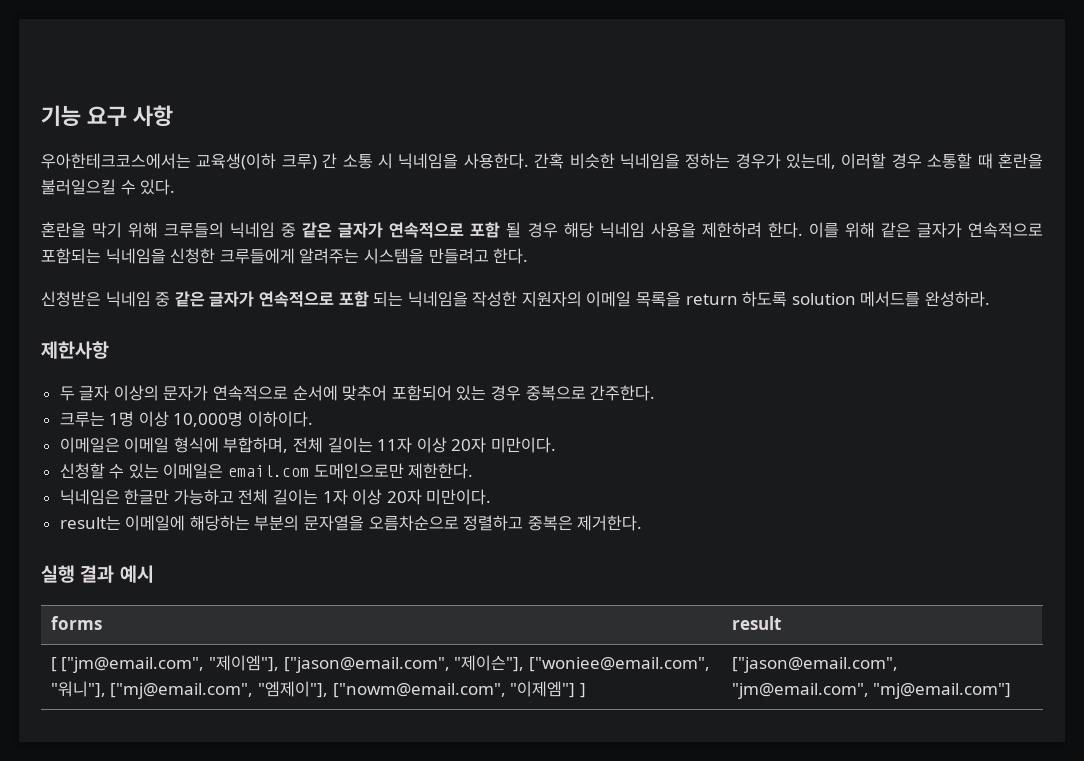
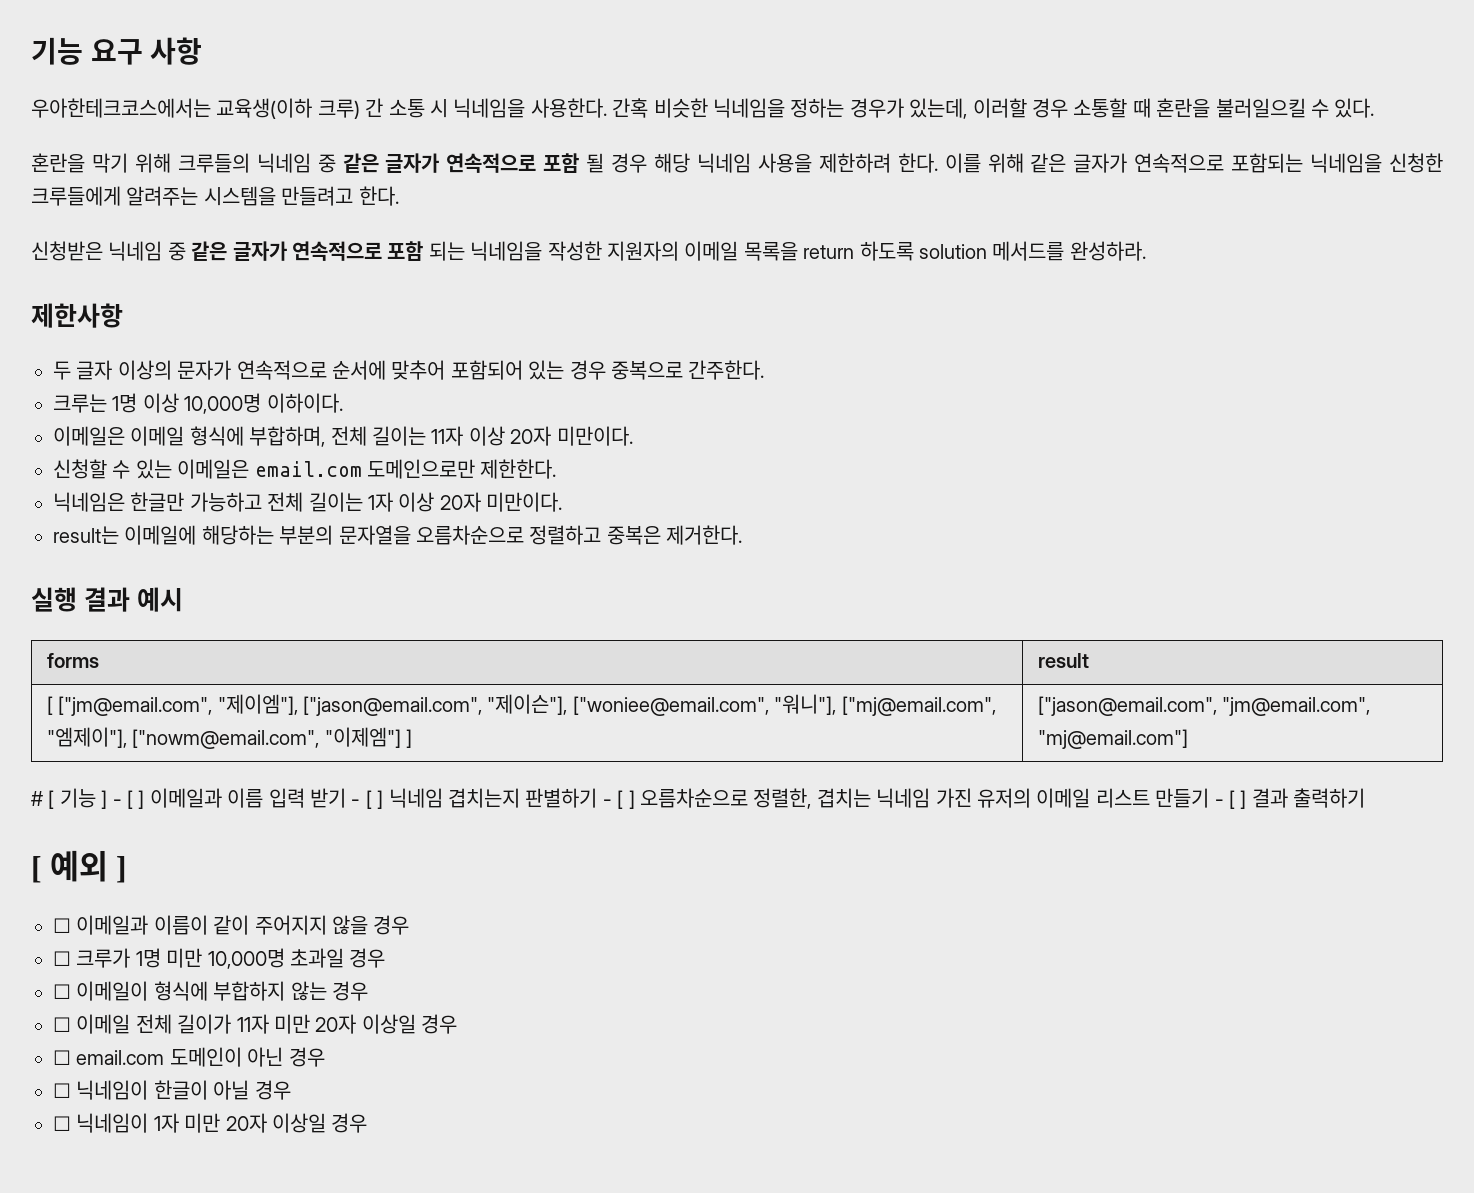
+ # [ 기능 ] - [ ] 이메일과 이름 입력 받기 - [ ] 닉네임 겹치는지 판별하기 - [ ] 오름차순으로 정렬한, 겹치는 닉네임 가진 유저의 이메일 리스트 만들기 - [ ] 결과 출력하기
+ [ 예외 ]
+ ☐ 이메일과 이름이 같이 주어지지 않을 경우
+ ☐ 크루가 1명 미만 10,000명 초과일 경우
+ ☐ 이메일이 형식에 부합하지 않는 경우
+ ☐ 이메일 전체 길이가 11자 미만 20자 이상일 경우
+ ☐ email.com 도메인이 아닌 경우
+ ☐ 닉네임이 한글이 아닐 경우
+ ☐ 닉네임이 1자 미만 20자 이상일 경우

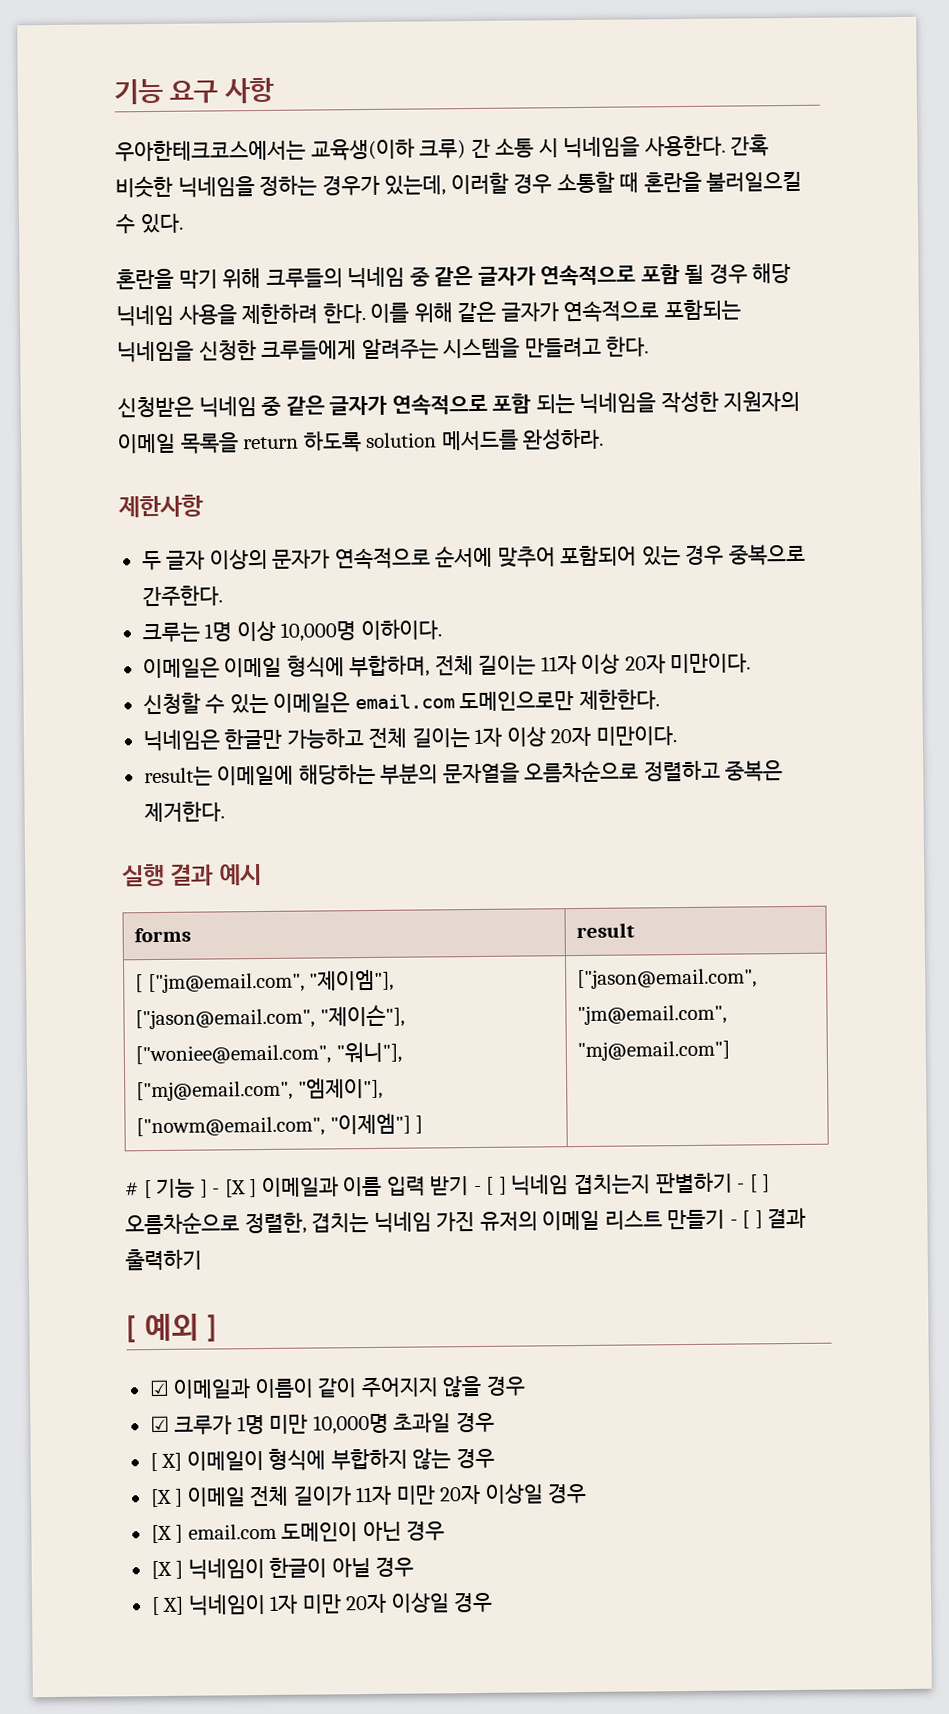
- # [ 기능 ] - [ ] 이메일과 이름 입력 받기 - [ ] 닉네임 겹치는지 판별하기 - [ ] 오름차순으로 정렬한, 겹치는 닉네임 가진 유저의 이메일 리스트 만들기 - [ ] 결과 출력하기
+ # [ 기능 ] - [X ] 이메일과 이름 입력 받기 - [ ] 닉네임 겹치는지 판별하기 - [ ] 오름차순으로 정렬한, 겹치는 닉네임 가진 유저의 이메일 리스트 만들기 - [ ] 결과 출력하기
- ☐ 이메일과 이름이 같이 주어지지 않을 경우
+ ☑ 이메일과 이름이 같이 주어지지 않을 경우
- ☐ 크루가 1명 미만 10,000명 초과일 경우
+ ☑ 크루가 1명 미만 10,000명 초과일 경우
- ☐ 이메일이 형식에 부합하지 않는 경우
+ [ X] 이메일이 형식에 부합하지 않는 경우
- ☐ 이메일 전체 길이가 11자 미만 20자 이상일 경우
+ [X ] 이메일 전체 길이가 11자 미만 20자 이상일 경우
- ☐ email.com 도메인이 아닌 경우
+ [X ] email.com 도메인이 아닌 경우
- ☐ 닉네임이 한글이 아닐 경우
+ [X ] 닉네임이 한글이 아닐 경우
- ☐ 닉네임이 1자 미만 20자 이상일 경우
+ [ X] 닉네임이 1자 미만 20자 이상일 경우

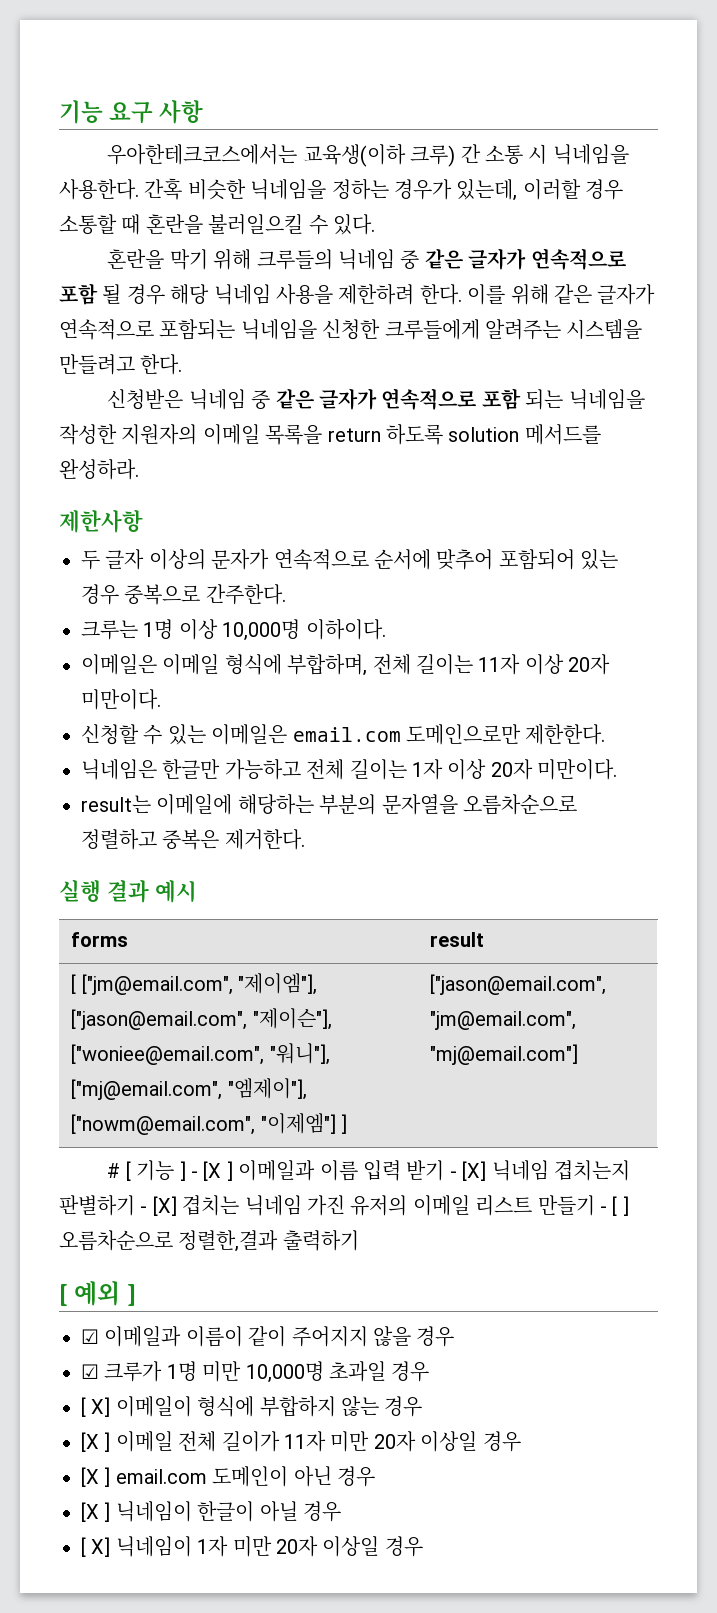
- # [ 기능 ] - [X ] 이메일과 이름 입력 받기 - [ ] 닉네임 겹치는지 판별하기 - [ ] 오름차순으로 정렬한, 겹치는 닉네임 가진 유저의 이메일 리스트 만들기 - [ ] 결과 출력하기
+ # [ 기능 ] - [X ] 이메일과 이름 입력 받기 - [X] 닉네임 겹치는지 판별하기 - [X] 겹치는 닉네임 가진 유저의 이메일 리스트 만들기 - [ ] 오름차순으로 정렬한,결과 출력하기

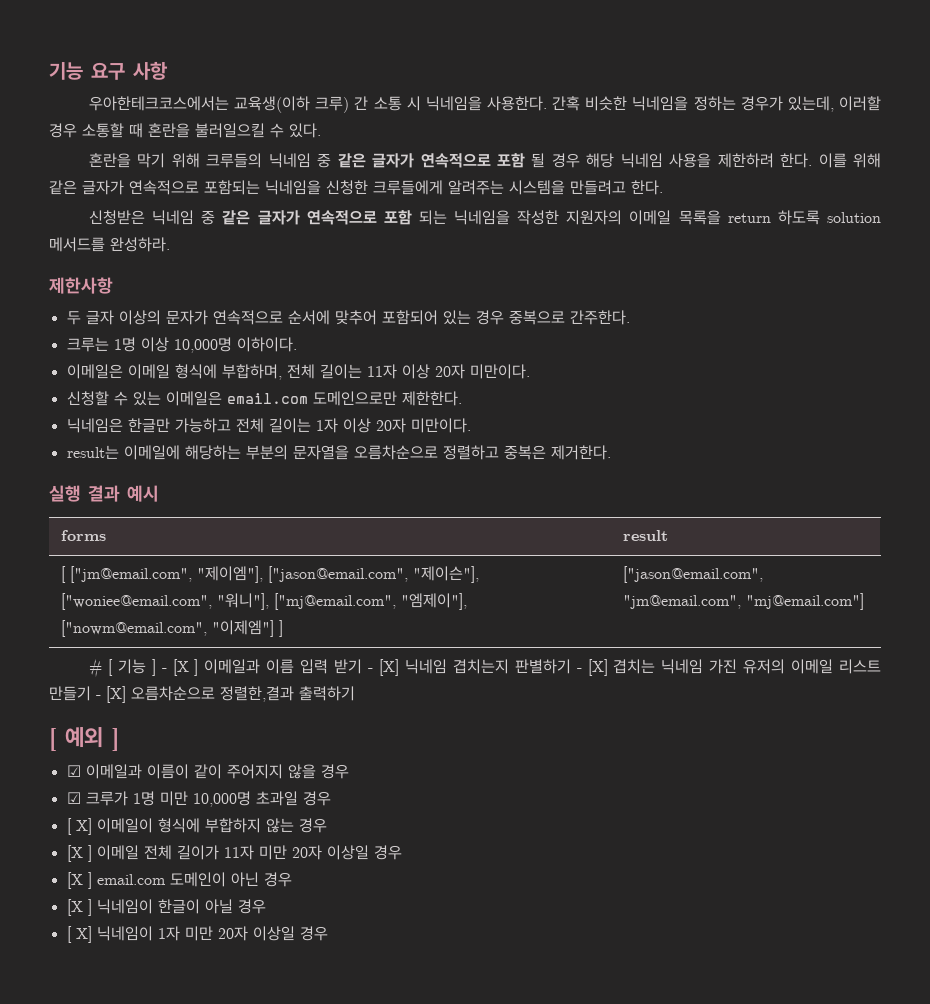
- # [ 기능 ] - [X ] 이메일과 이름 입력 받기 - [X] 닉네임 겹치는지 판별하기 - [X] 겹치는 닉네임 가진 유저의 이메일 리스트 만들기 - [ ] 오름차순으로 정렬한,결과 출력하기
+ # [ 기능 ] - [X ] 이메일과 이름 입력 받기 - [X] 닉네임 겹치는지 판별하기 - [X] 겹치는 닉네임 가진 유저의 이메일 리스트 만들기 - [X] 오름차순으로 정렬한,결과 출력하기

